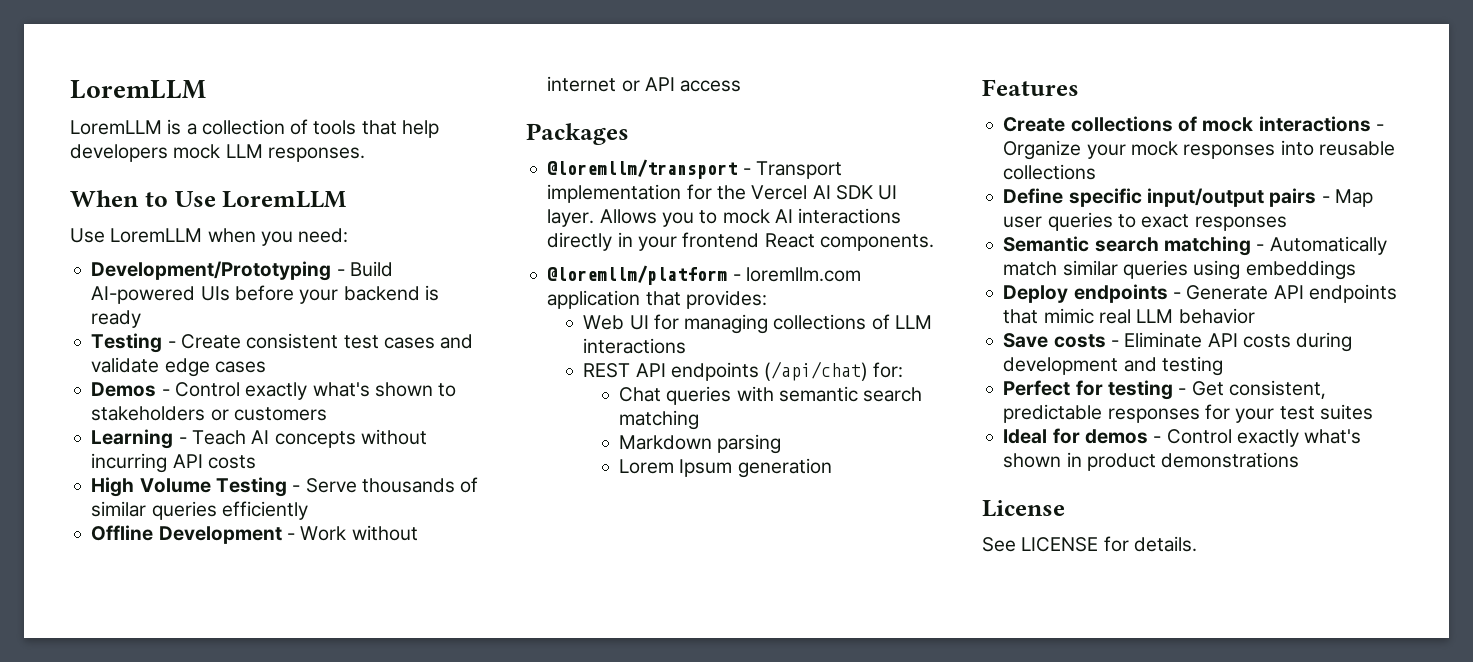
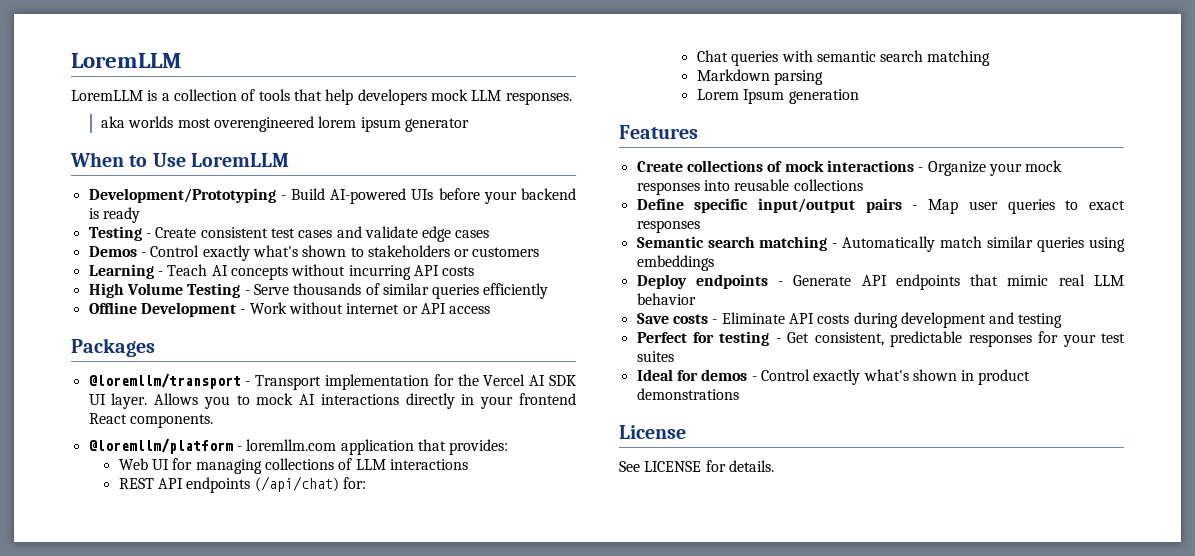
+ aka worlds most overengineered lorem ipsum generator
- Use LoremLLM when you need:

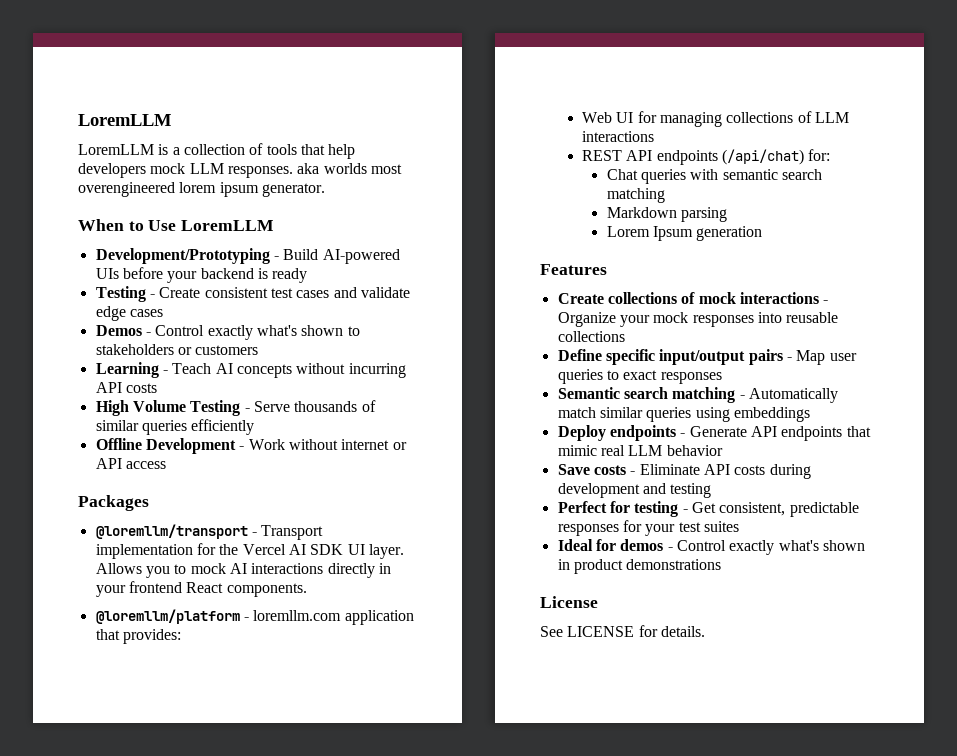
- LoremLLM is a collection of tools that help developers mock LLM responses.
- aka worlds most overengineered lorem ipsum generator
+ LoremLLM is a collection of tools that help developers mock LLM responses. aka worlds most overengineered lorem ipsum generator.

